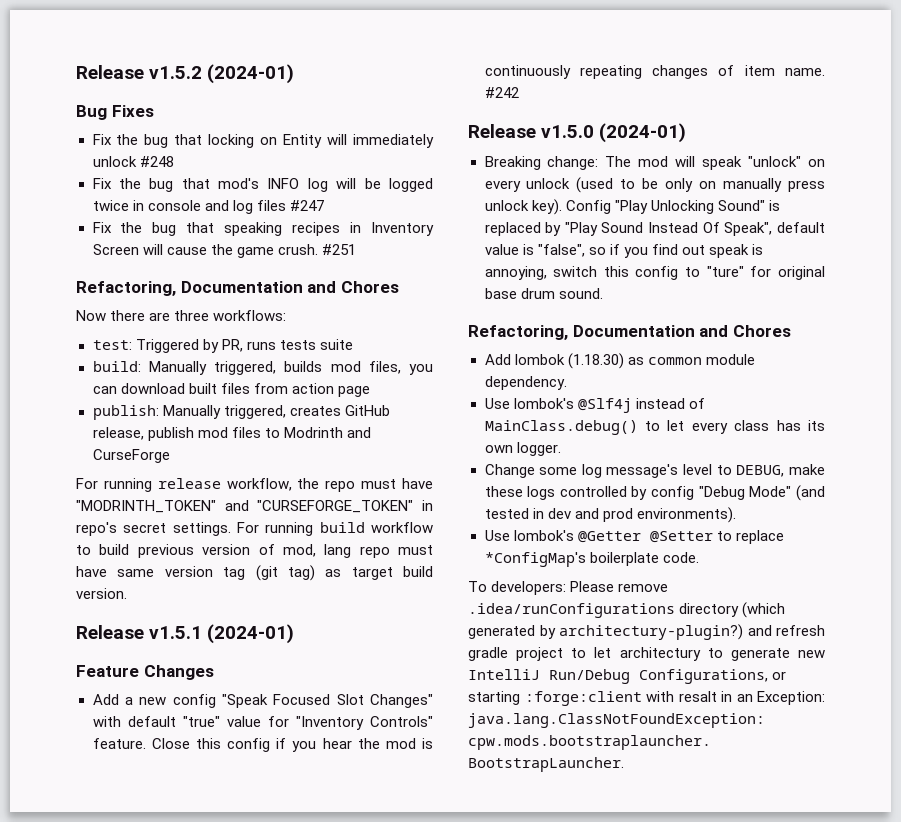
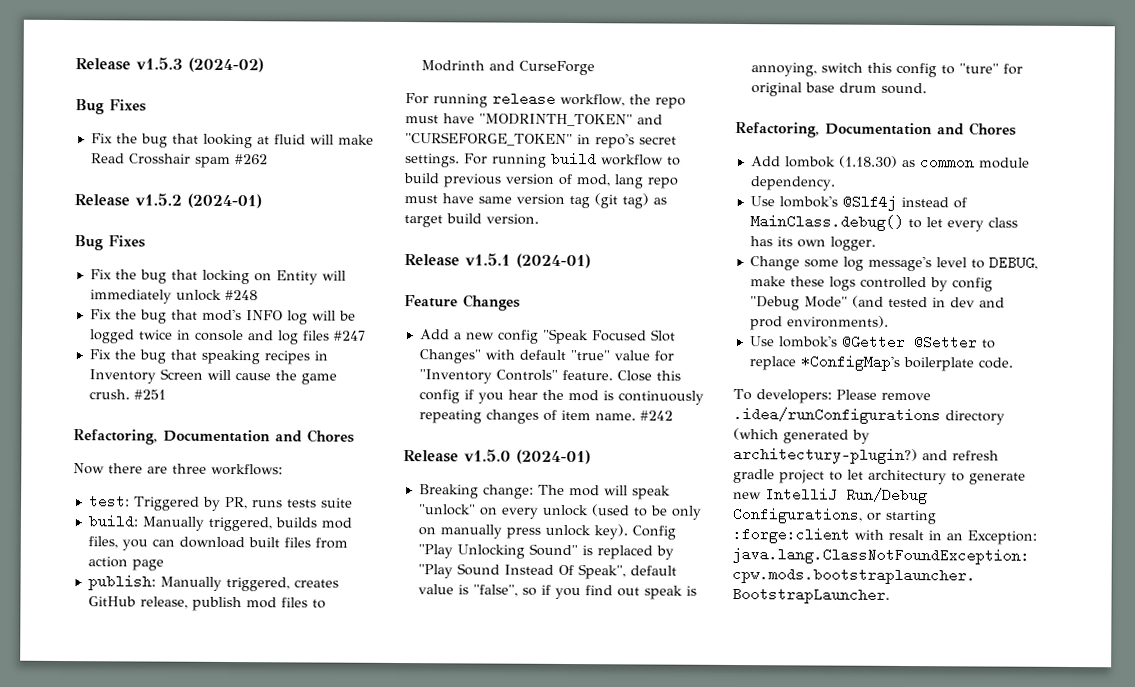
+ Release v1.5.3 (2024-02)
+ Bug Fixes
+ Fix the bug that looking at fluid will make Read Crosshair spam #262

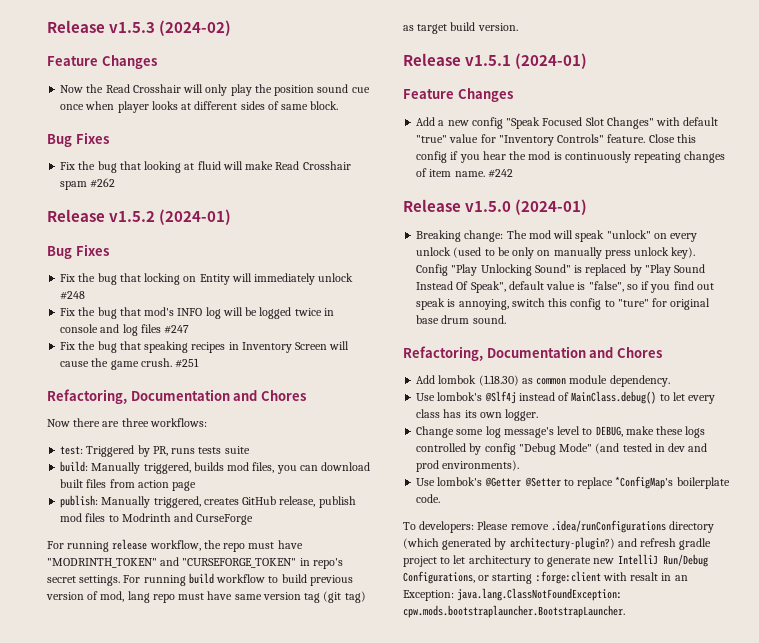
  Release v1.5.3 (2024-02)
+ Feature Changes
+ Now the Read Crosshair will only play the position sound cue once when player looks at different sides of same block.

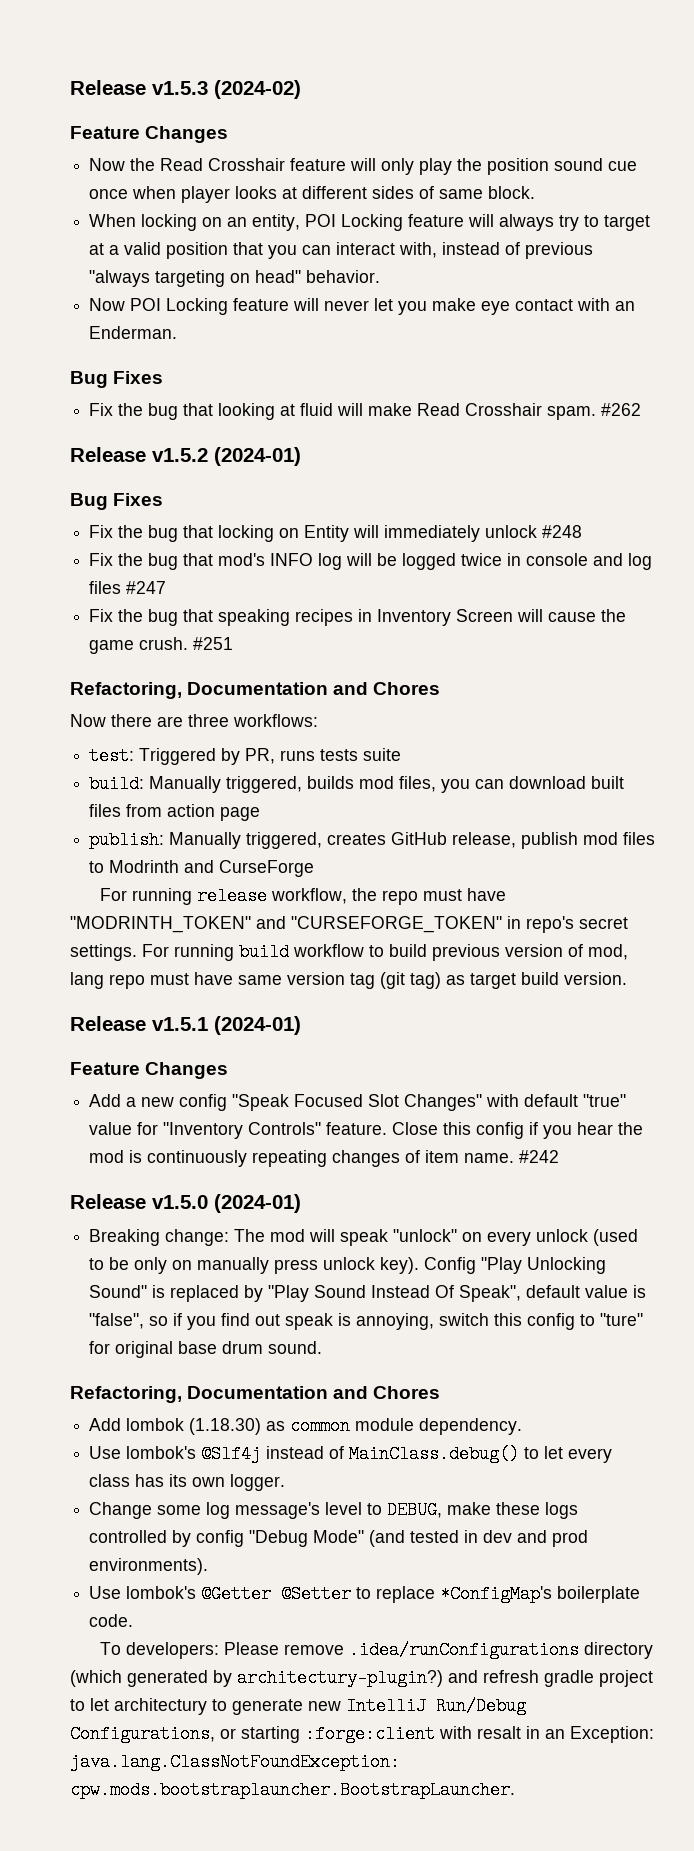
- Now the Read Crosshair will only play the position sound cue once when player looks at different sides of same block.
+ Now the Read Crosshair feature will only play the position sound cue once when player looks at different sides of same block.
+ When locking on an entity, POI Locking feature will always try to target at a valid position that you can interact with, instead of previous "always targeting on head" behavior.
+ Now POI Locking feature will never let you make eye contact with an Enderman.
- Fix the bug that looking at fluid will make Read Crosshair spam #262
+ Fix the bug that looking at fluid will make Read Crosshair spam. #262

